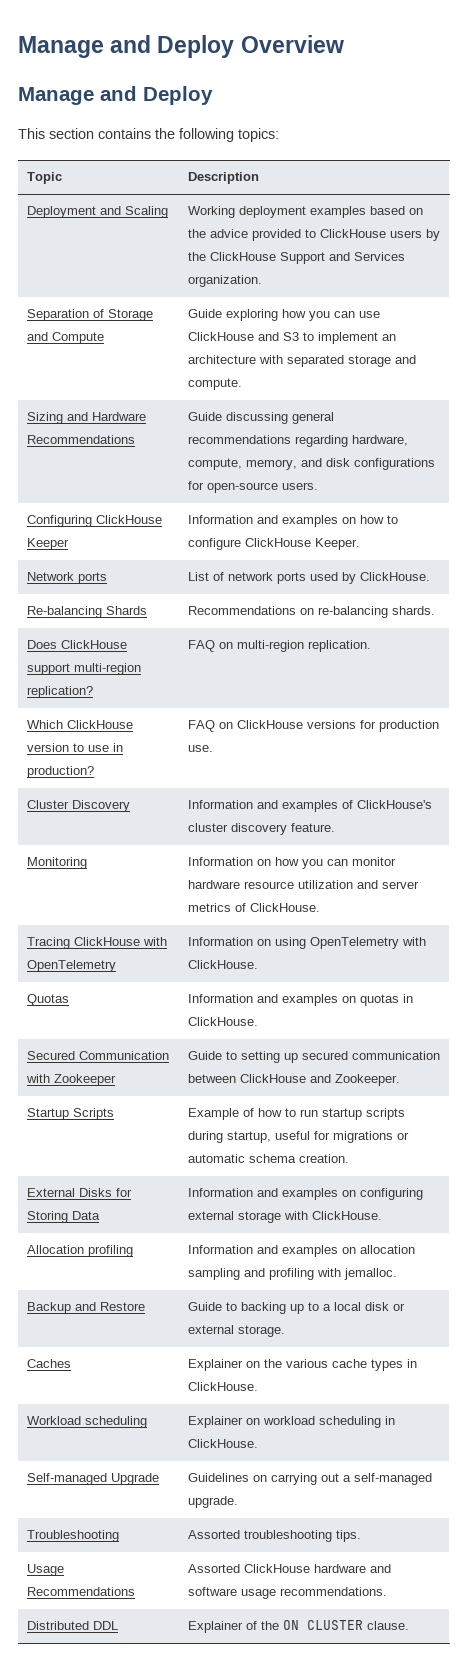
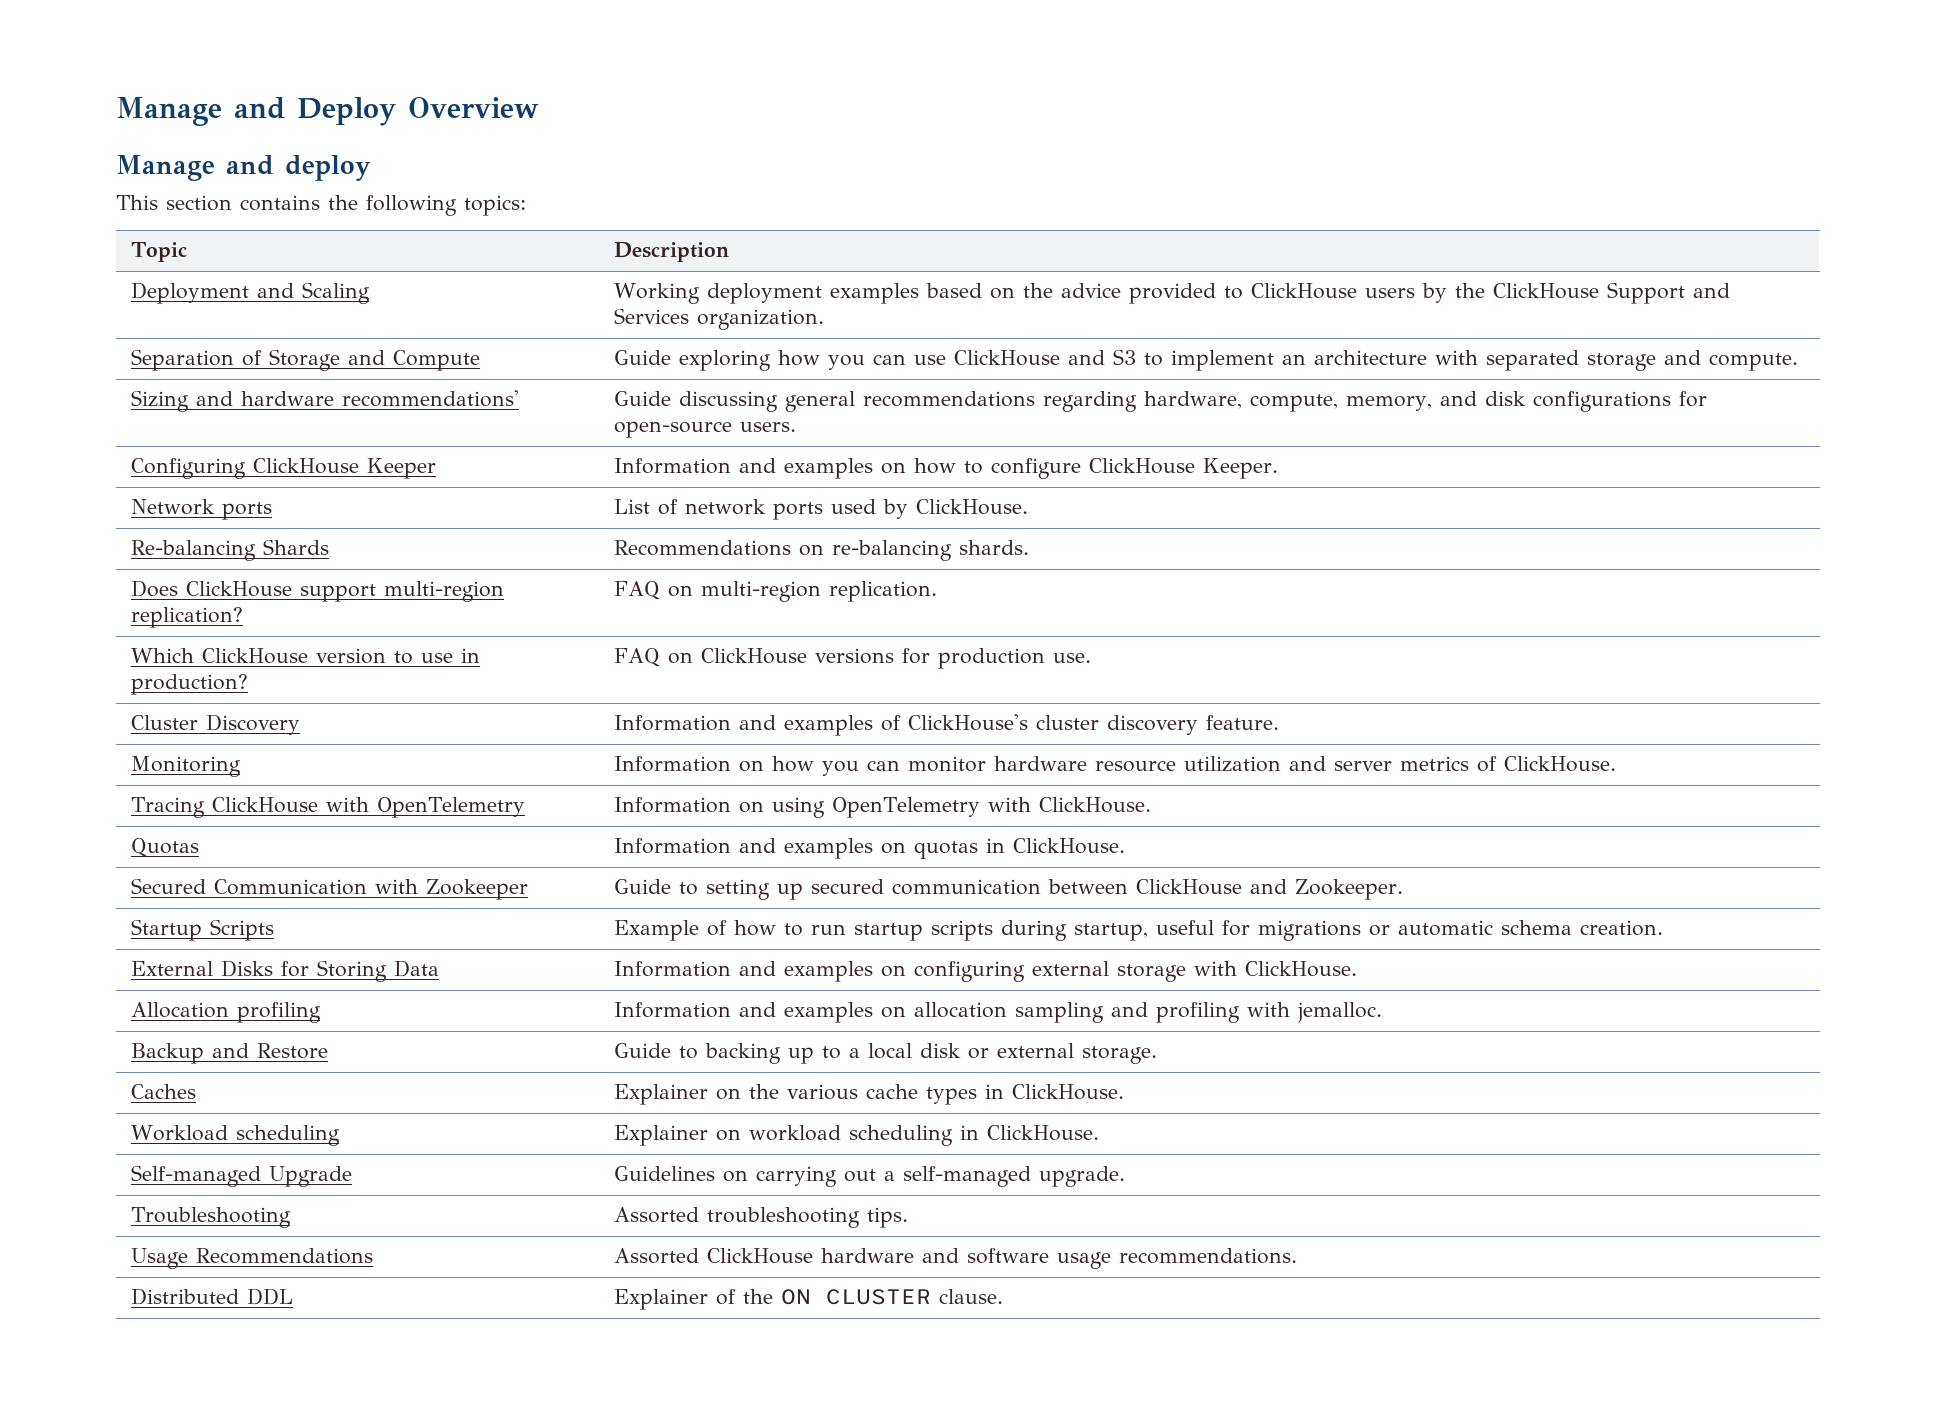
  Manage and Deploy Overview
- Manage and Deploy
+ Manage and deploy
- Sizing and Hardware Recommendations | Guide discussing general recommendations regarding hardware, compute, memory, and disk configurations for open-source users.
+ Sizing and hardware recommendations' | Guide discussing general recommendations regarding hardware, compute, memory, and disk configurations for open-source users.

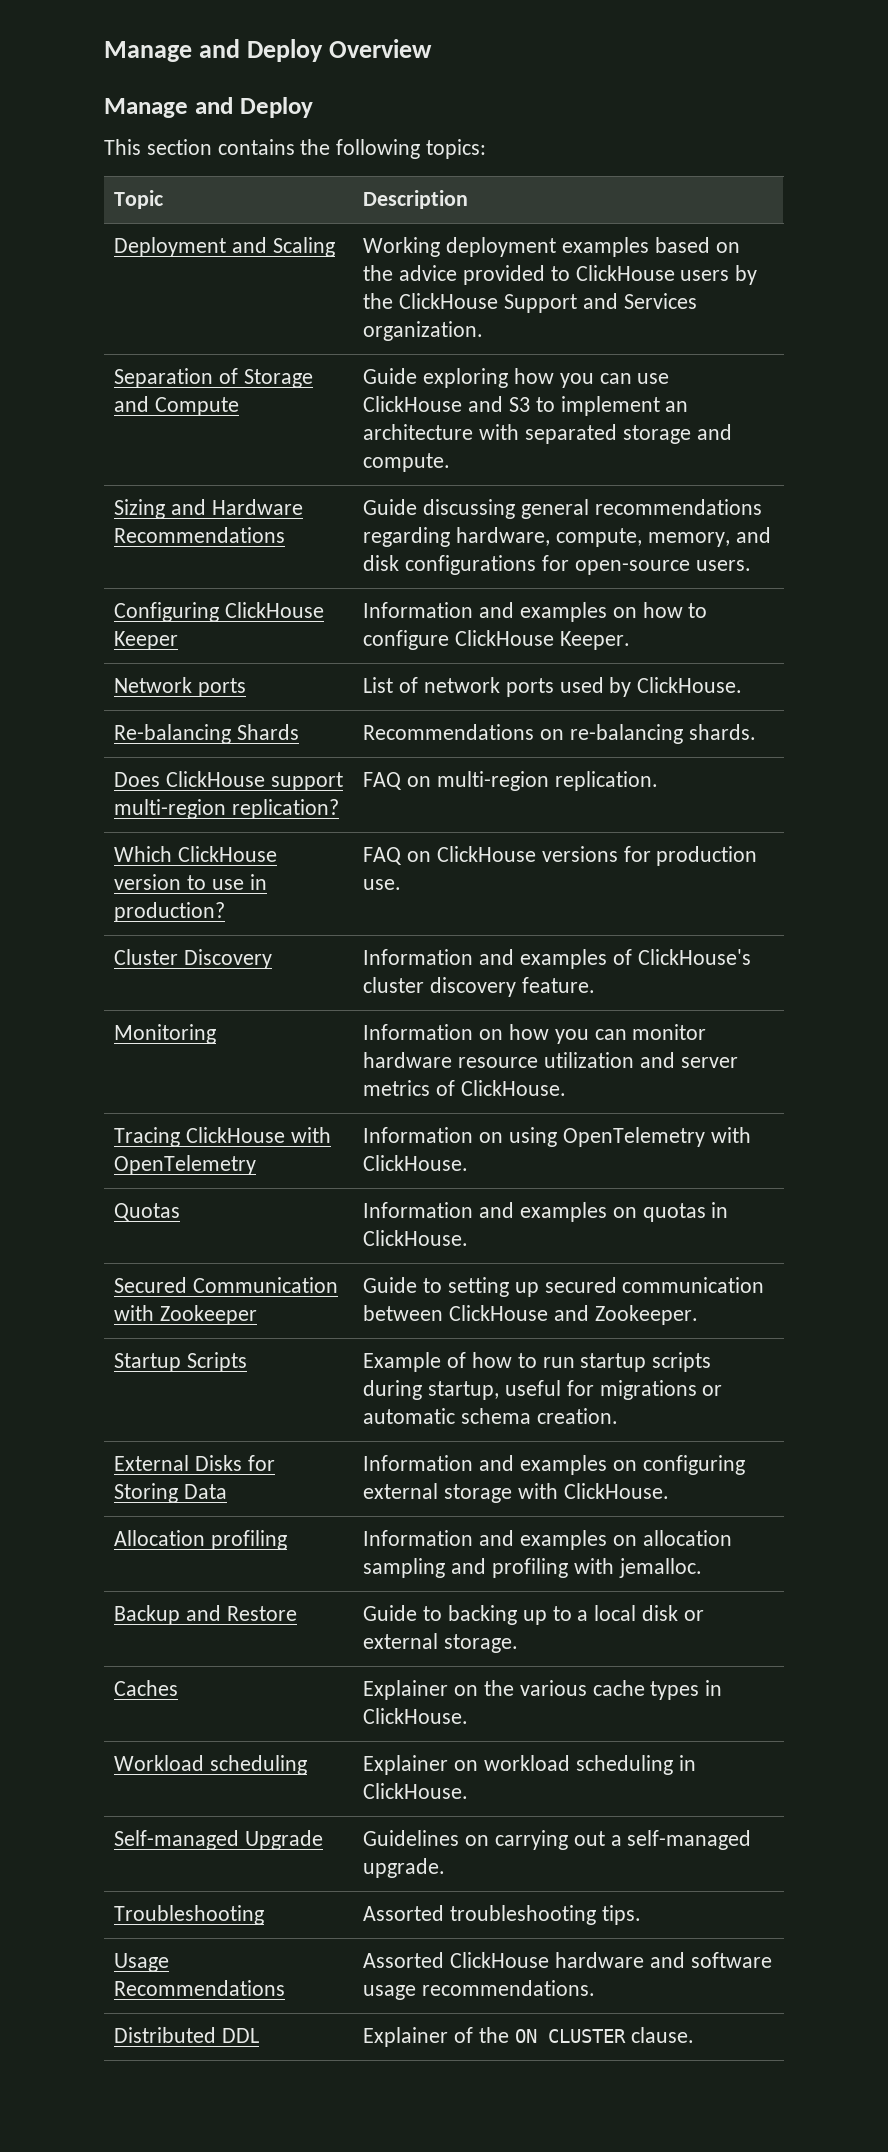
  Manage and Deploy Overview
- Manage and deploy
+ Manage and Deploy
- Sizing and hardware recommendations' | Guide discussing general recommendations regarding hardware, compute, memory, and disk configurations for open-source users.
+ Sizing and Hardware Recommendations | Guide discussing general recommendations regarding hardware, compute, memory, and disk configurations for open-source users.

